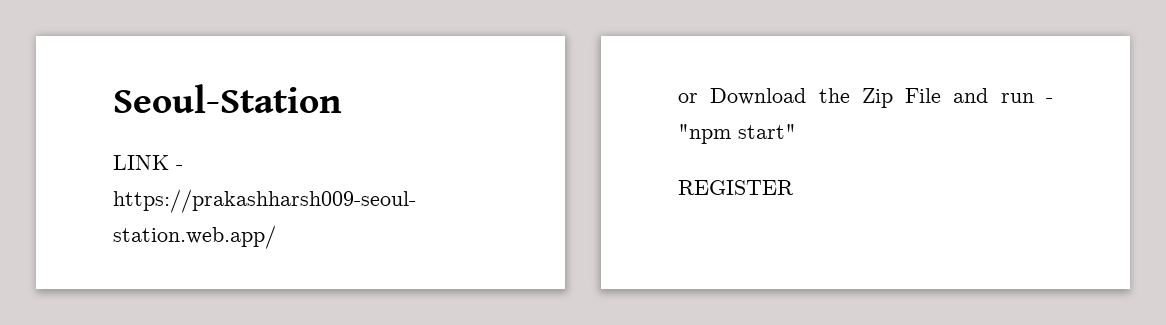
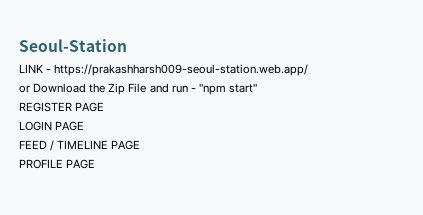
- REGISTER
+ REGISTER PAGE
+ LOGIN PAGE
+ FEED / TIMELINE PAGE
+ PROFILE PAGE

